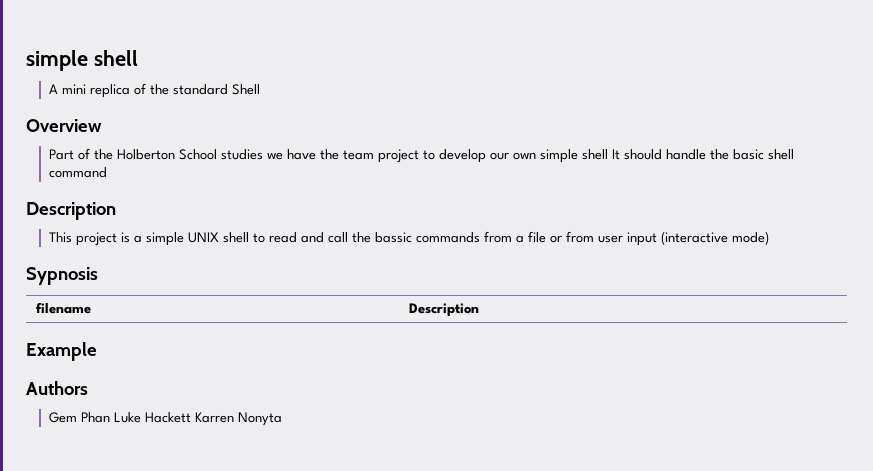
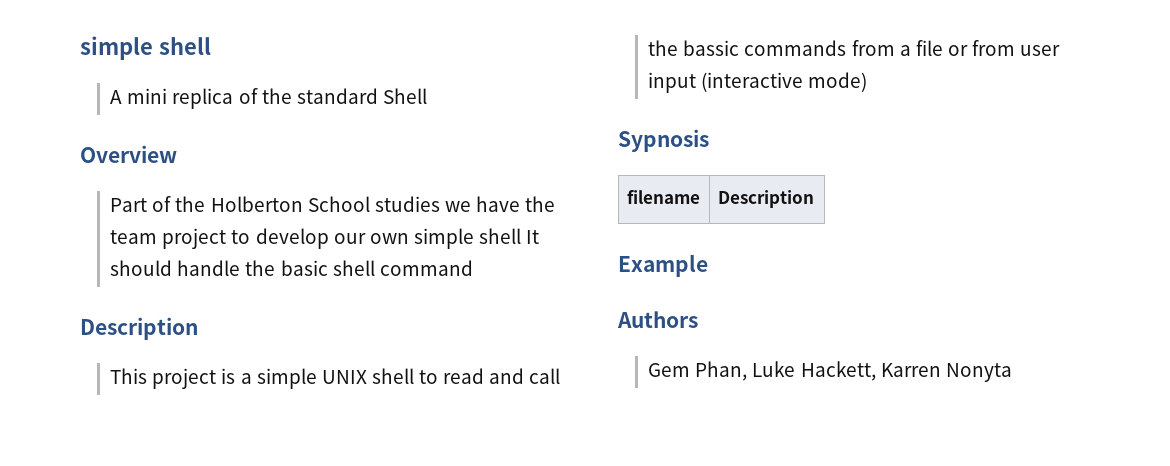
- Gem Phan Luke Hackett Karren Nonyta
+ Gem Phan, Luke Hackett, Karren Nonyta

